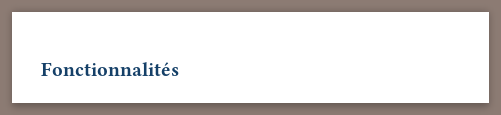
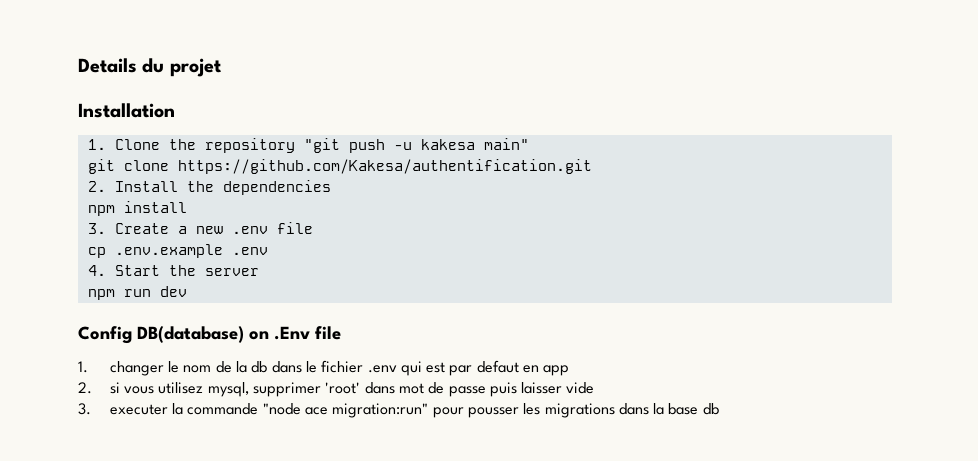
- Fonctionnalités
+ Details du projet
+ Installation
+ 1. Clone the repository "git push -u kakesa main"
+ git clone https://github.com/Kakesa/authentification.git
+ 2. Install the dependencies
+ npm install
+ 3. Create a new .env file
+ cp .env.example .env
+ 4. Start the server
+ npm run dev
+ Config DB(database) on .Env file
+ 1. changer le nom de la db dans le fichier .env qui est par defaut en app
+ 2. si vous utilisez mysql, supprimer 'root' dans mot de passe puis laisser vide
+ 3. executer la commande "node ace migration:run" pour pousser les migrations dans la base db

